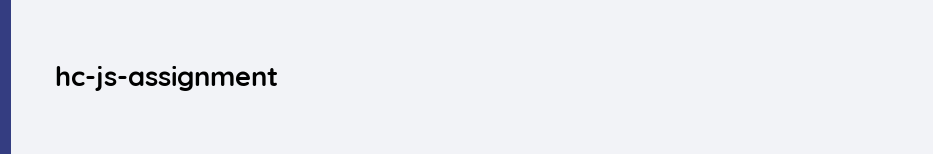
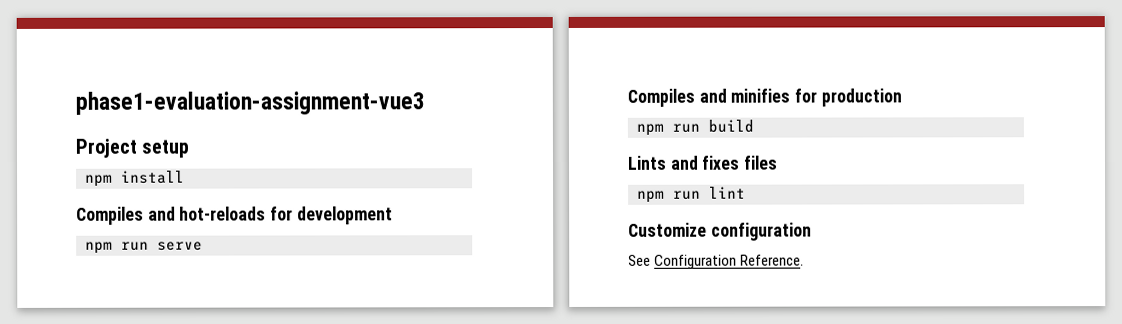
- hc-js-assignment
+ phase1-evaluation-assignment-vue3
+ Project setup
+ npm install
+ Compiles and hot-reloads for development
+ npm run serve
+ Compiles and minifies for production
+ npm run build
+ Lints and fixes files
+ npm run lint
+ Customize configuration
+ See Configuration Reference.

